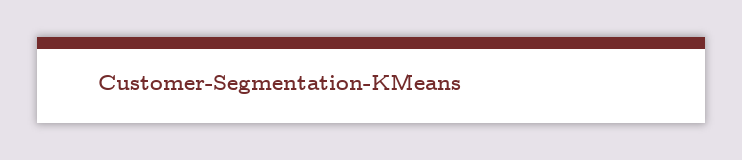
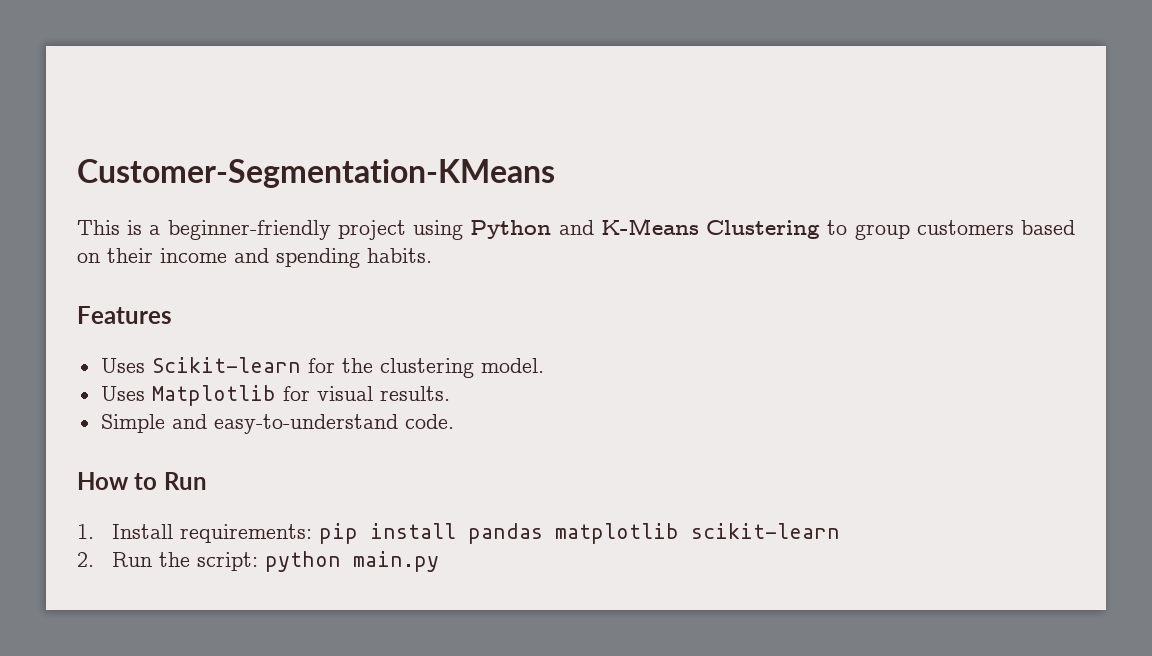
+ This is a beginner-friendly project using Python and K-Means Clustering to group customers based on their income and spending habits.
+ Features
+ Uses Scikit-learn for the clustering model.
+ Uses Matplotlib for visual results.
+ Simple and easy-to-understand code.
+ How to Run
+ 1. Install requirements: pip install pandas matplotlib scikit-learn
+ 2. Run the script: python main.py

